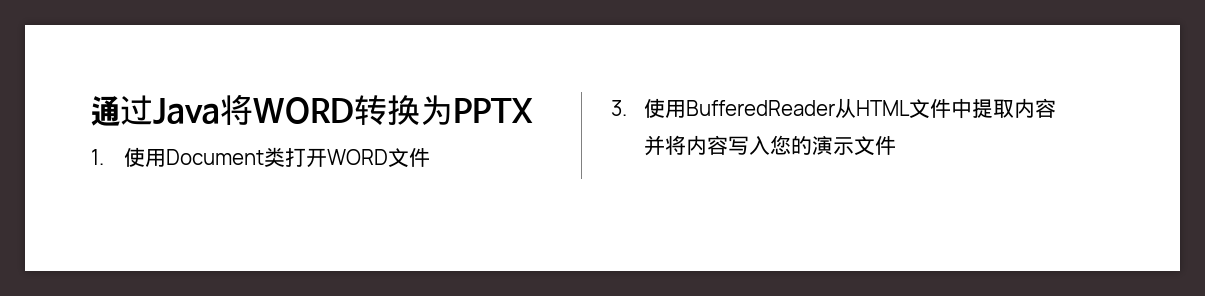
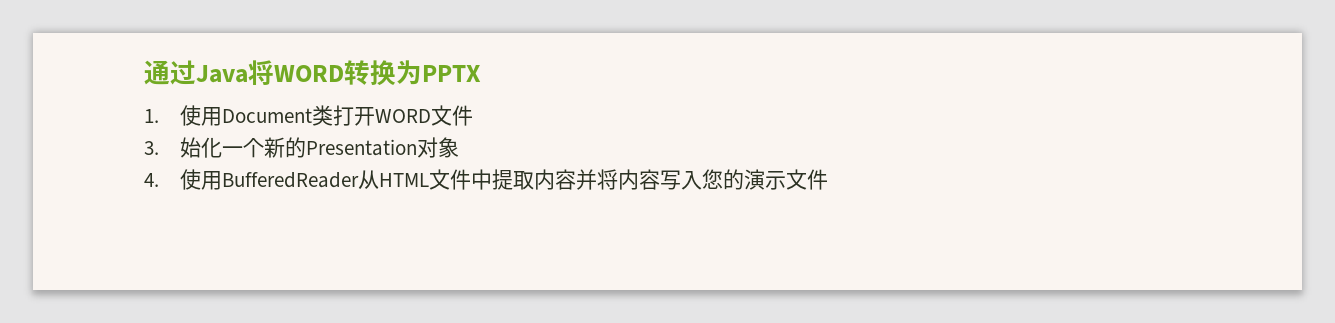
- 3.使用BufferedReader从HTML文件中提取内容并将内容写入您的演示文件
+ 3.始化一个新的Presentation对象
+ 4.使用BufferedReader从HTML文件中提取内容并将内容写入您的演示文件

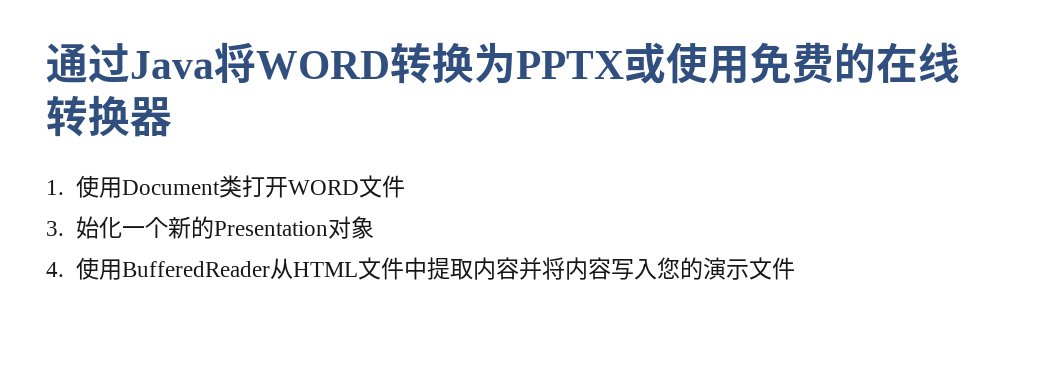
- 通过Java将WORD转换为PPTX
+ 通过Java将WORD转换为PPTX或使用免费的在线转换器

